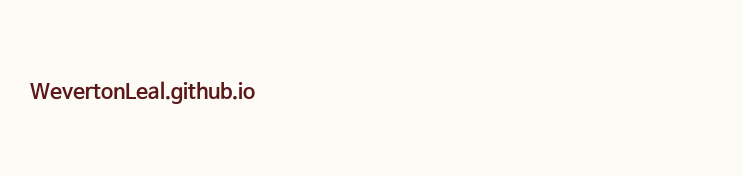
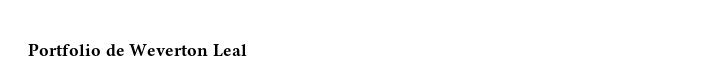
- WevertonLeal.github.io
+ Portfolio de Weverton Leal

